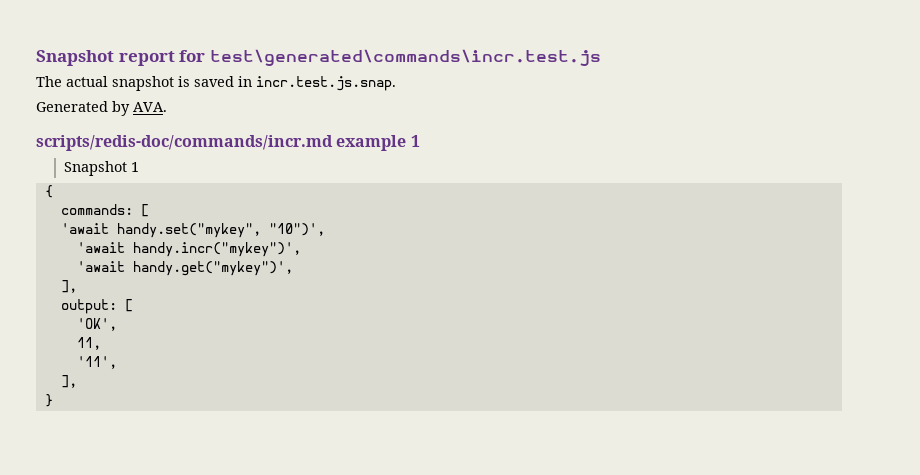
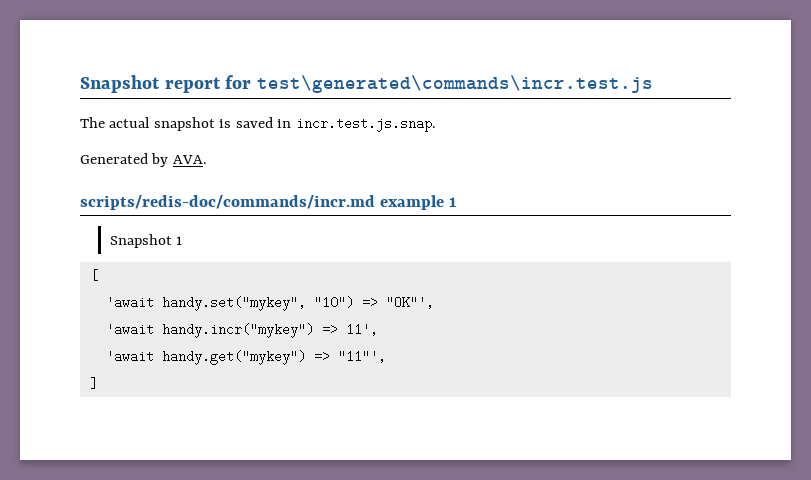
- {
- commands: [
+ [
- 'await handy.set("mykey", "10")',
- 'await handy.incr("mykey")',
- 'await handy.get("mykey")',
- ],
- output: [
- 'OK',
- 11,
- '11',
- ],
- }
+ 'await handy.set("mykey", "10") => "OK"',
+ 'await handy.incr("mykey") => 11',
+ 'await handy.get("mykey") => "11"',
+ ]

